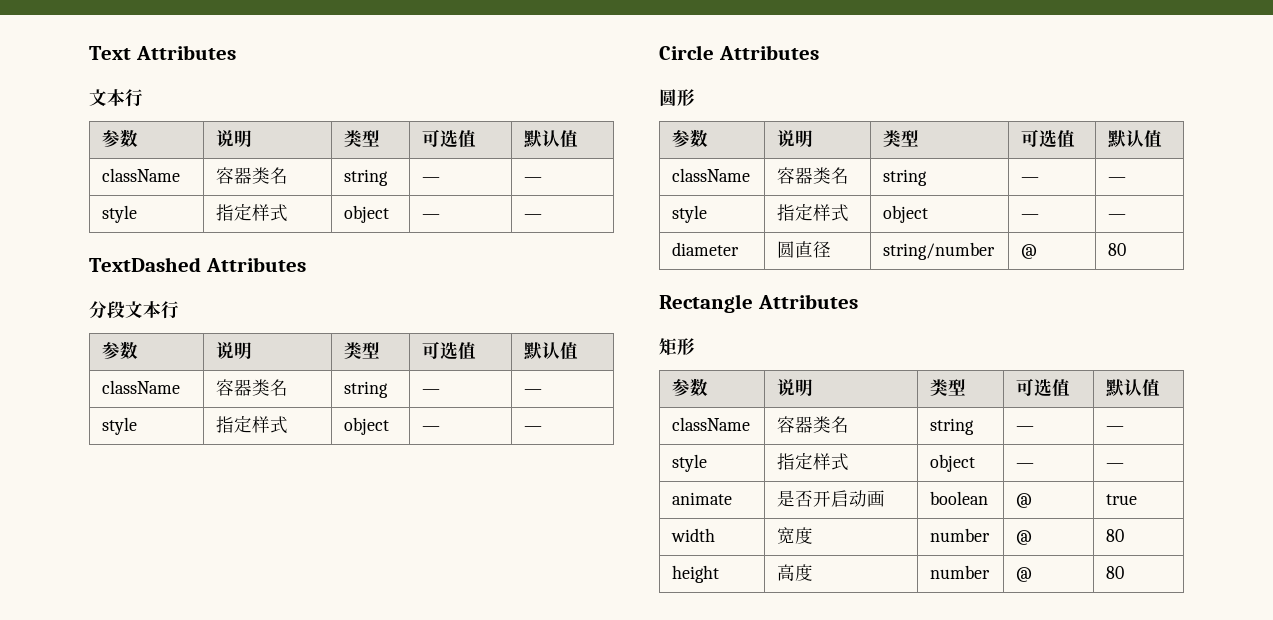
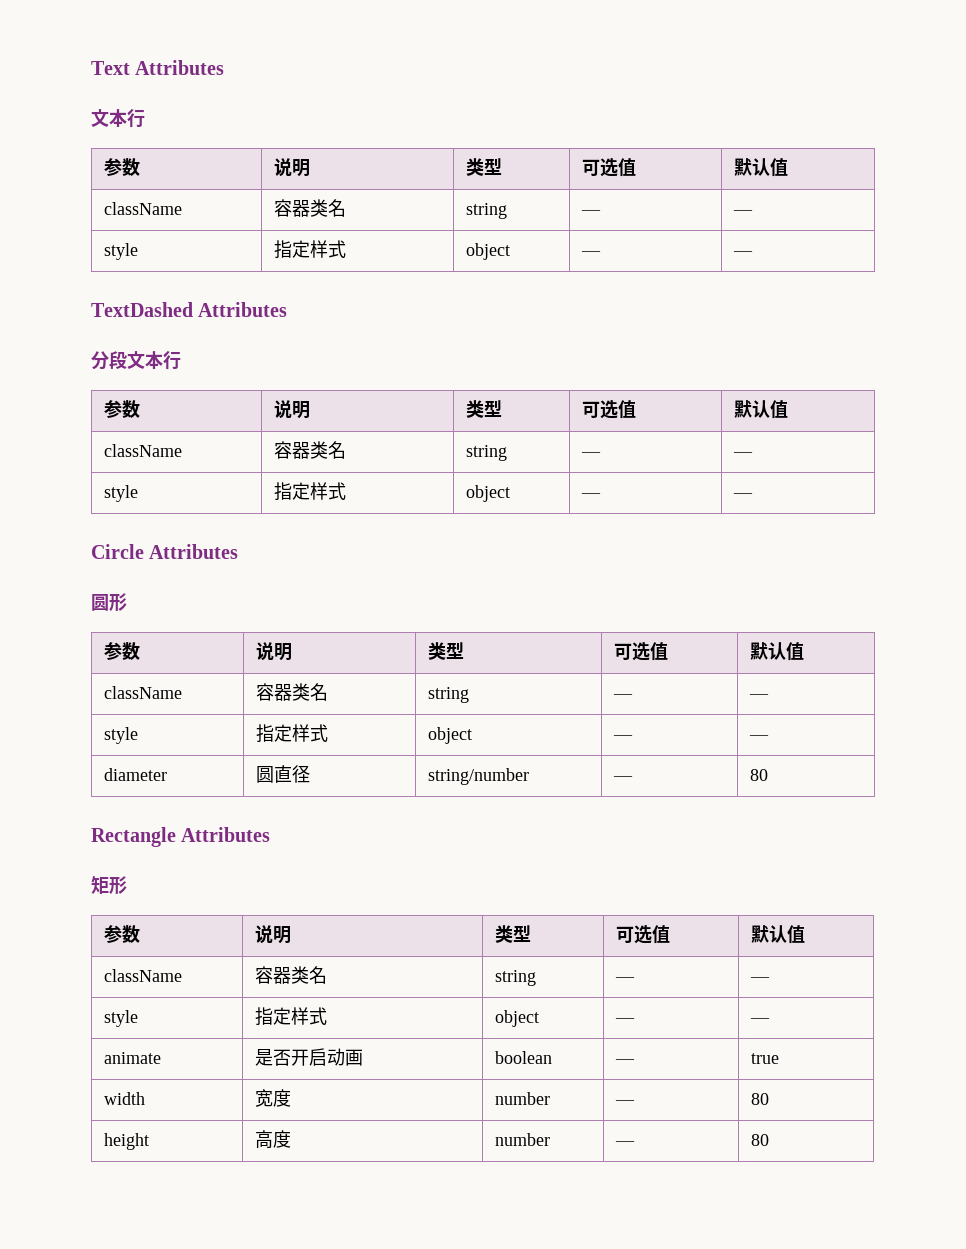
- diameter | 圆直径 | string/number | @ | 80
+ diameter | 圆直径 | string/number | — | 80
- animate | 是否开启动画 | boolean | @ | true
+ animate | 是否开启动画 | boolean | — | true
- width | 宽度 | number | @ | 80
+ width | 宽度 | number | — | 80
- height | 高度 | number | @ | 80
+ height | 高度 | number | — | 80

